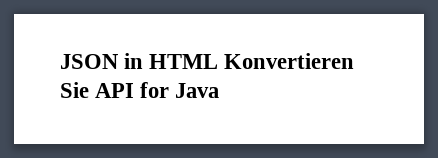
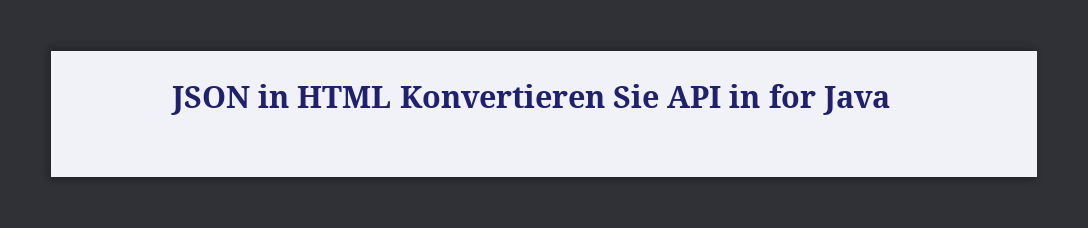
- JSON in HTML Konvertieren Sie API for Java
+ JSON in HTML Konvertieren Sie API in for Java

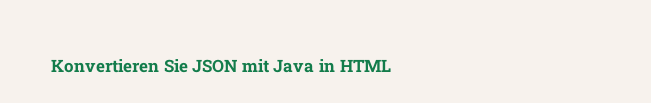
- JSON in HTML Konvertieren Sie API in for Java
+ Konvertieren Sie JSON mit Java in HTML

